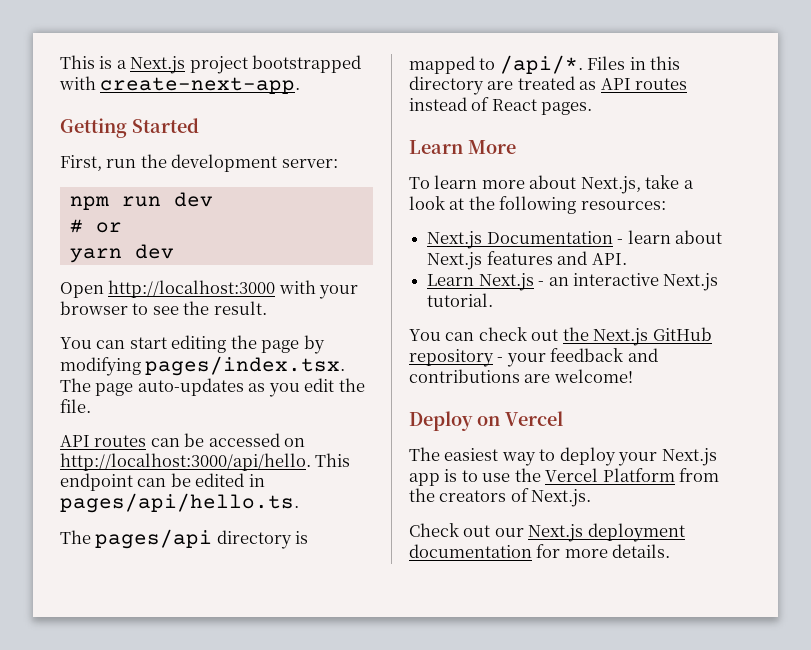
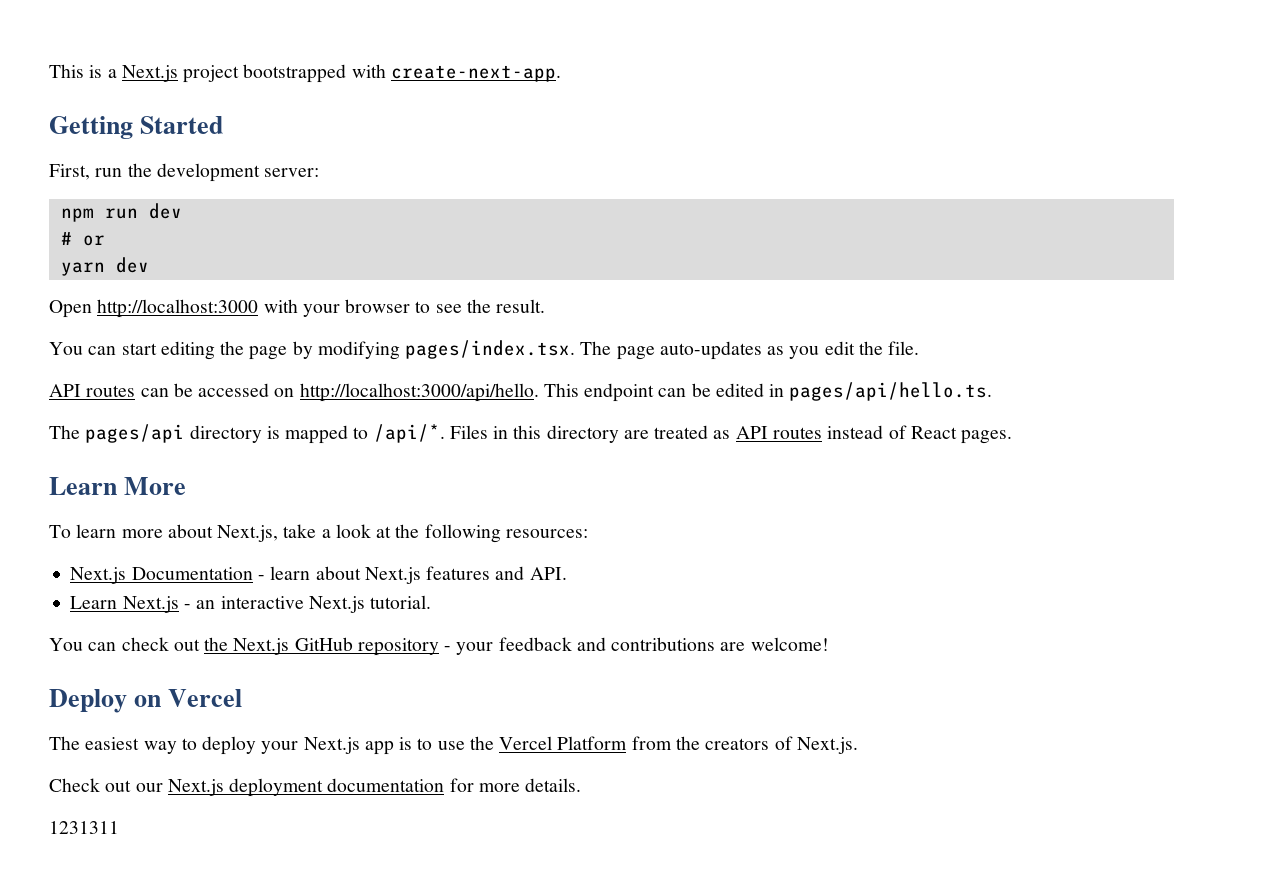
+ 1231311

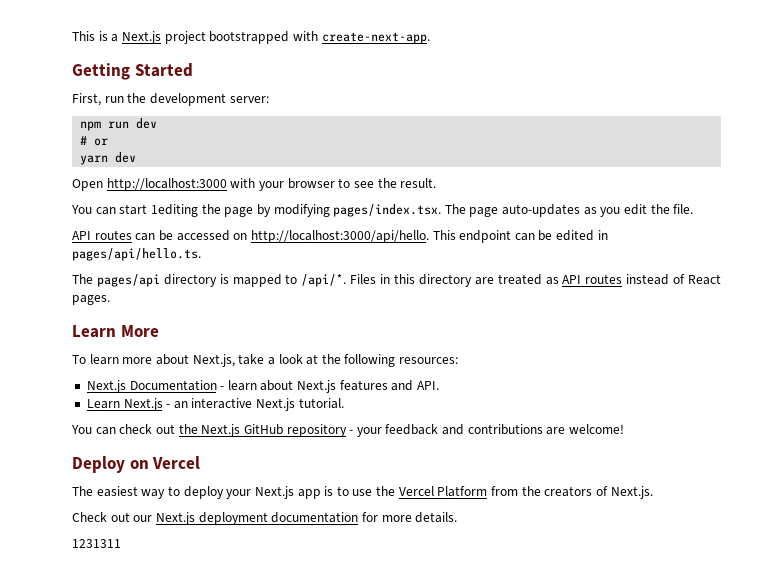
- You can start editing the page by modifying pages/index.tsx. The page auto-updates as you edit the file.
+ You can start 1editing the page by modifying pages/index.tsx. The page auto-updates as you edit the file.

